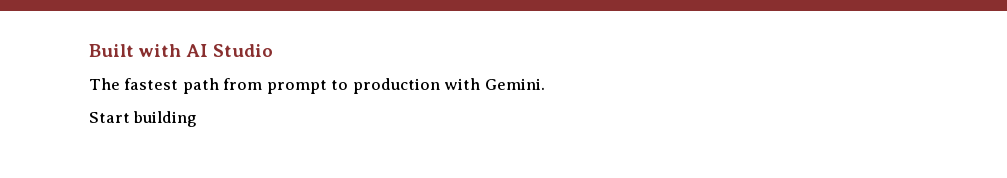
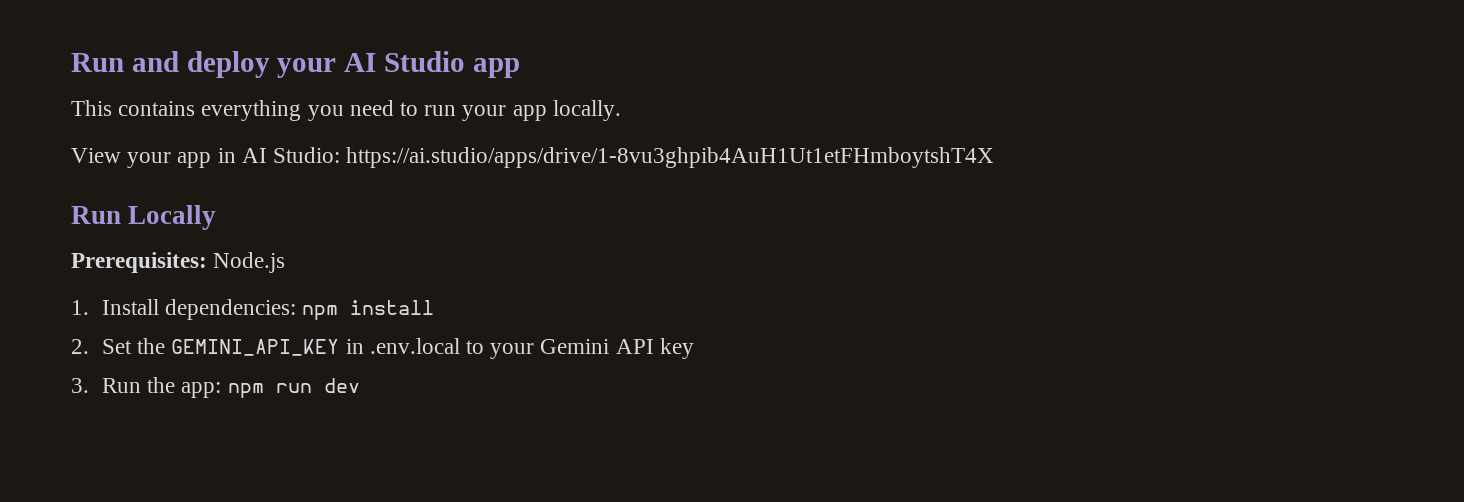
- Built with AI Studio
- The fastest path from prompt to production with Gemini.
- Start building
+ Run and deploy your AI Studio app
+ This contains everything you need to run your app locally.
+ View your app in AI Studio: https://ai.studio/apps/drive/1-8vu3ghpib4AuH1Ut1etFHmboytshT4X
+ Run Locally
+ Prerequisites: Node.js
+ 1. Install dependencies: npm install
+ 2. Set the GEMINI_API_KEY in .env.local to your Gemini API key
+ 3. Run the app: npm run dev

